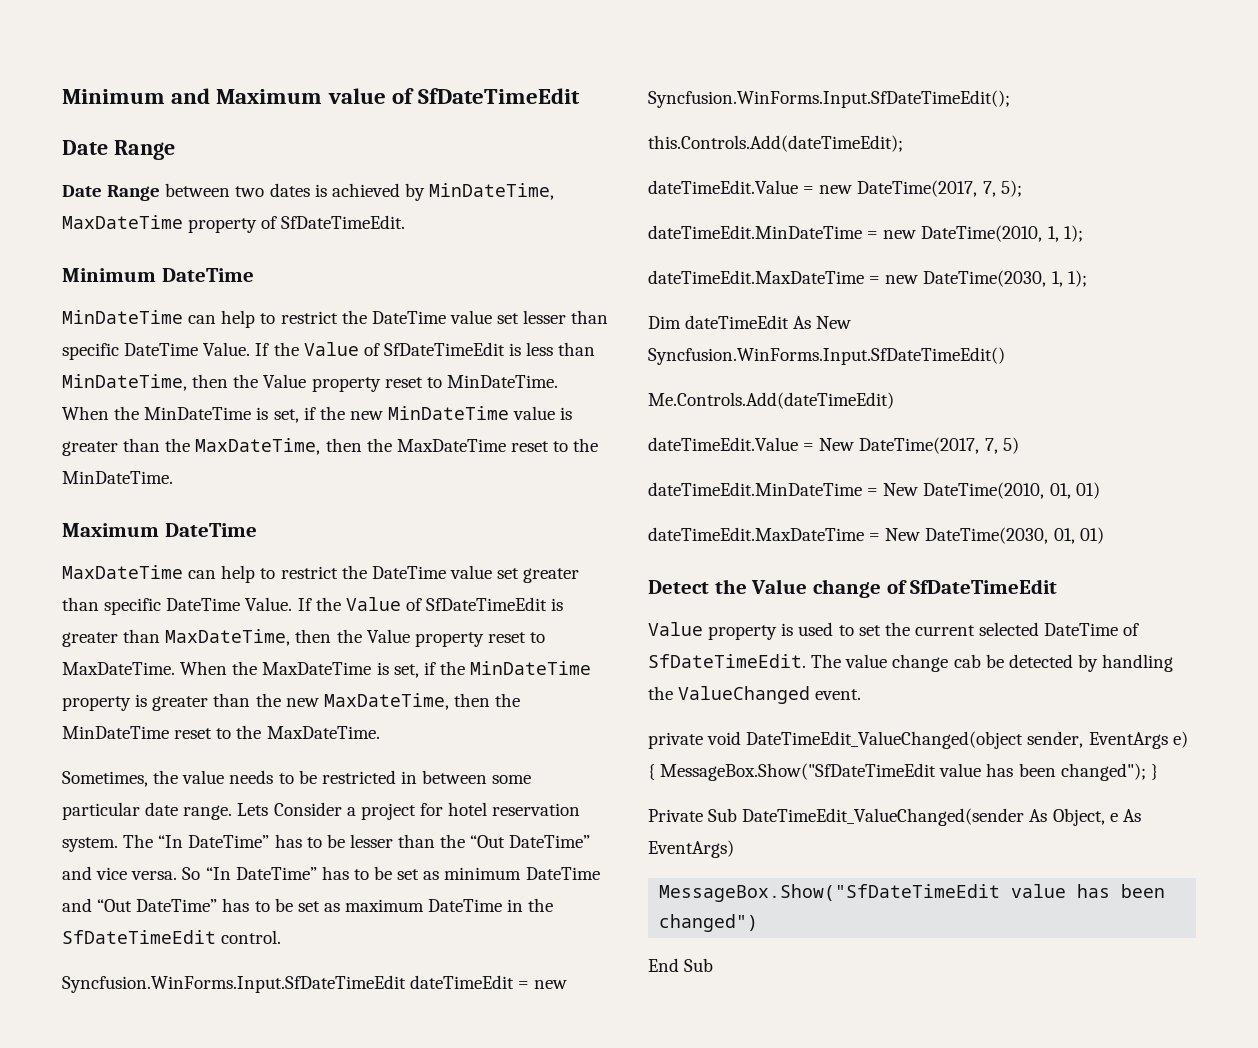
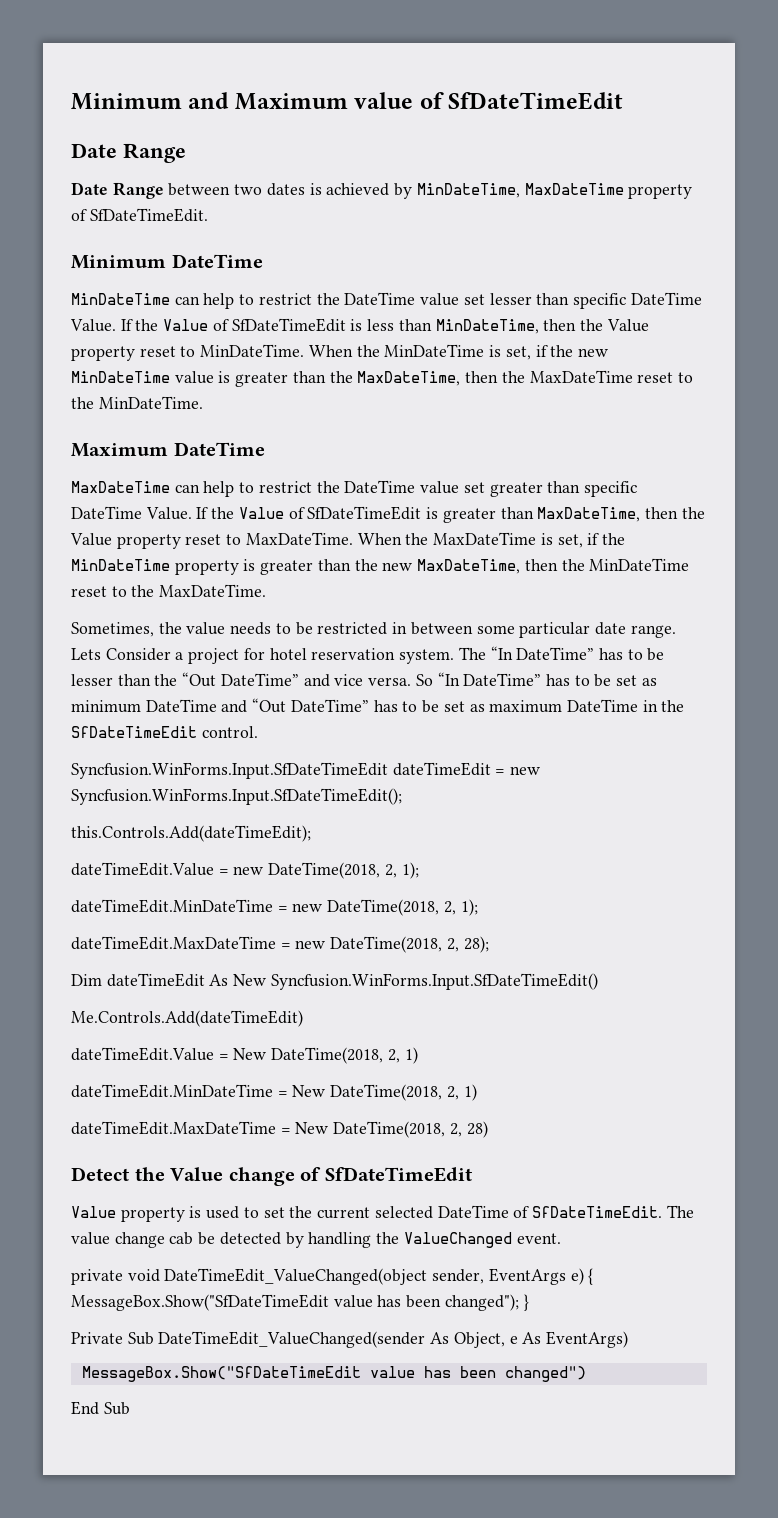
- dateTimeEdit.Value = new DateTime(2017, 7, 5);
+ dateTimeEdit.Value = new DateTime(2018, 2, 1);
- dateTimeEdit.MinDateTime = new DateTime(2010, 1, 1);
+ dateTimeEdit.MinDateTime = new DateTime(2018, 2, 1);
- dateTimeEdit.MaxDateTime = new DateTime(2030, 1, 1);
+ dateTimeEdit.MaxDateTime = new DateTime(2018, 2, 28);
- dateTimeEdit.Value = New DateTime(2017, 7, 5)
+ dateTimeEdit.Value = New DateTime(2018, 2, 1)
- dateTimeEdit.MinDateTime = New DateTime(2010, 01, 01)
+ dateTimeEdit.MinDateTime = New DateTime(2018, 2, 1)
- dateTimeEdit.MaxDateTime = New DateTime(2030, 01, 01)
+ dateTimeEdit.MaxDateTime = New DateTime(2018, 2, 28)

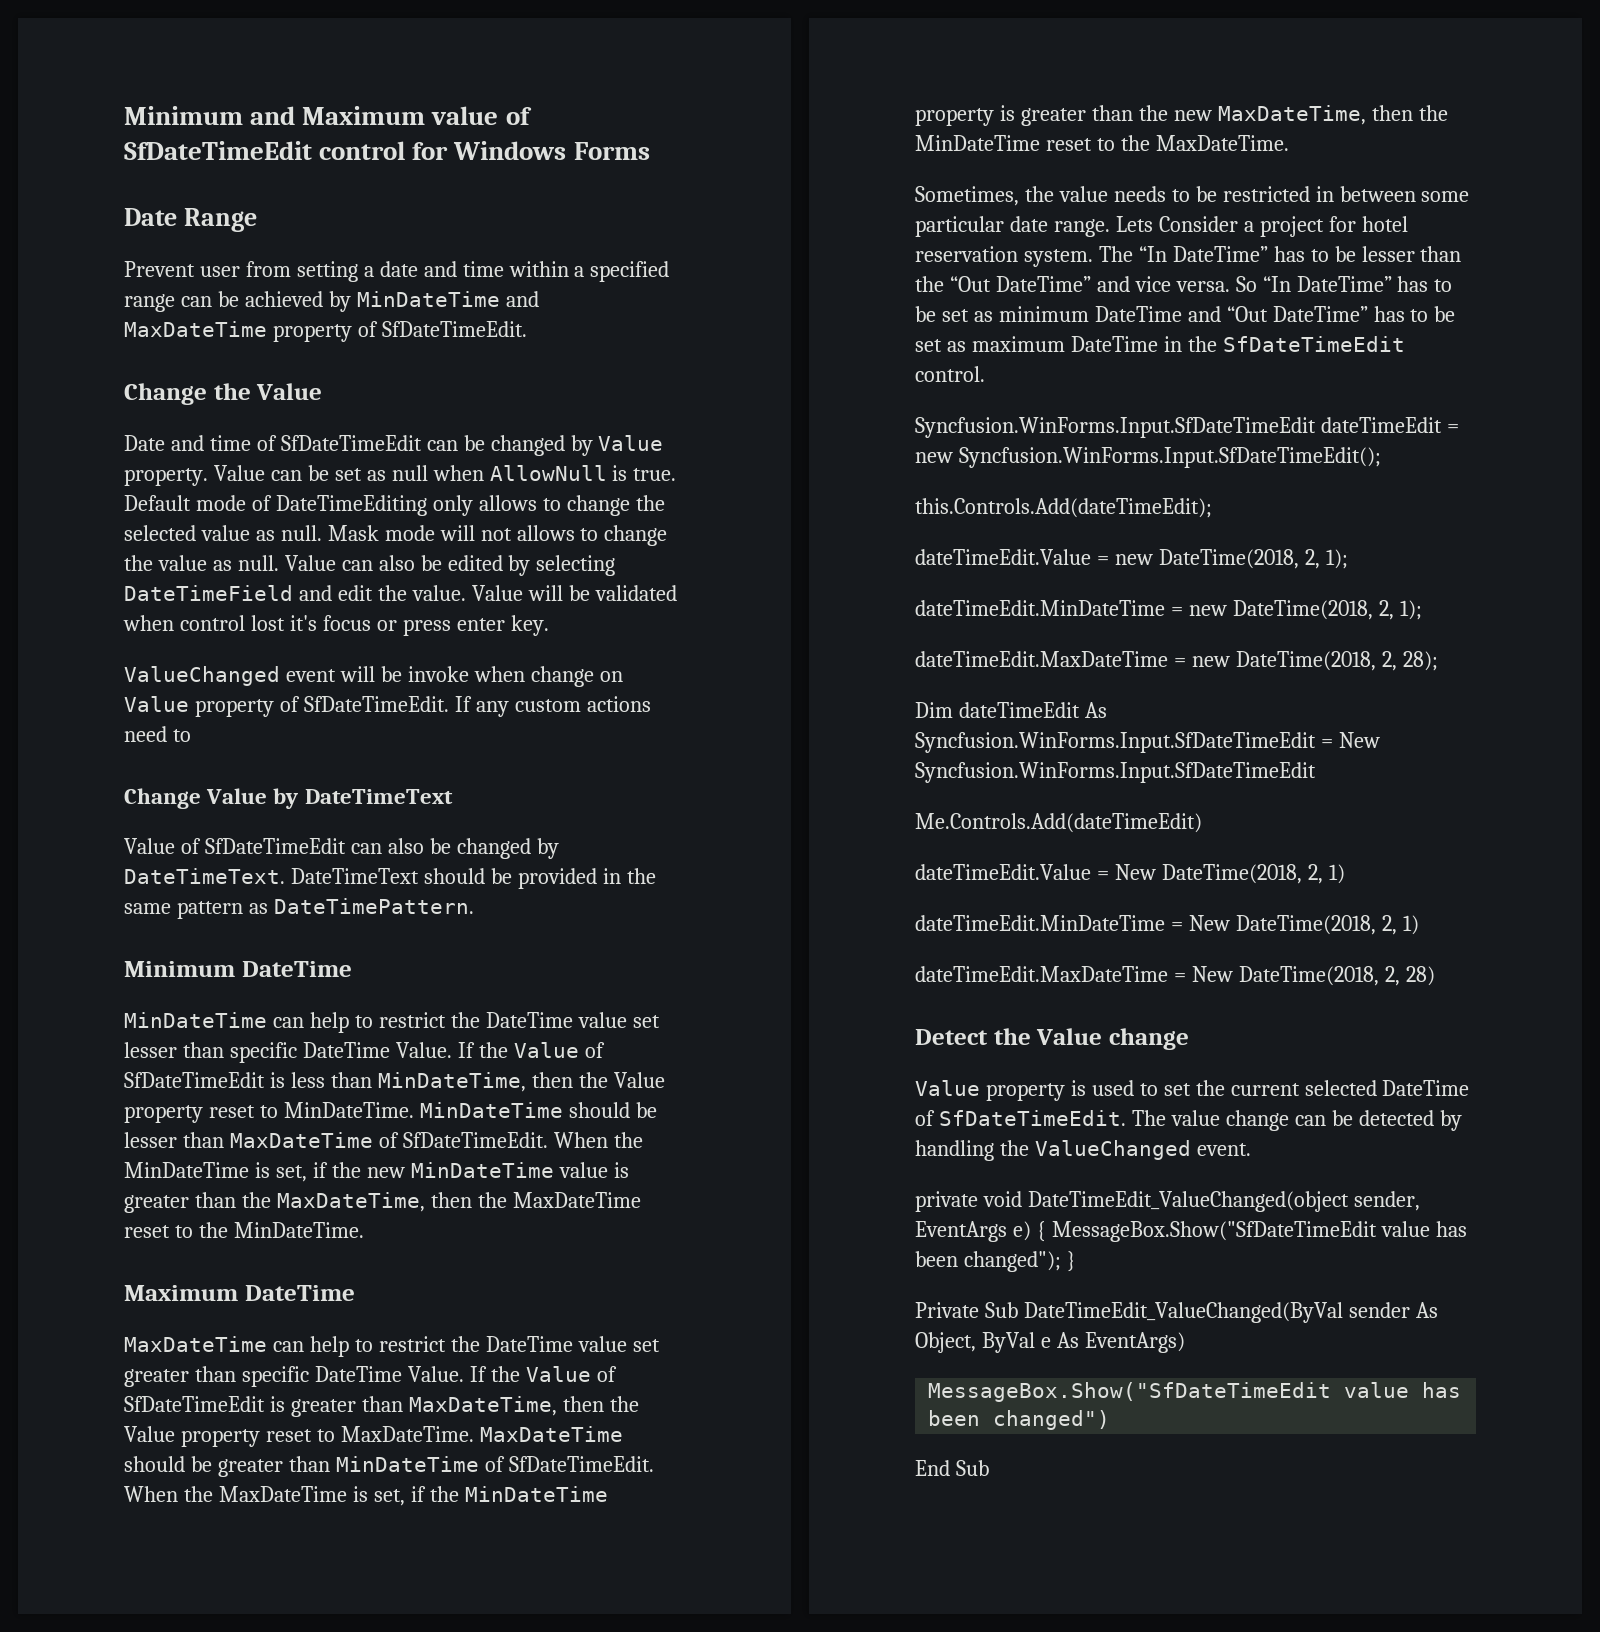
- Minimum and Maximum value of SfDateTimeEdit
+ Minimum and Maximum value of SfDateTimeEdit control for Windows Forms
  Date Range
- Date Range between two dates is achieved by MinDateTime, MaxDateTime property of SfDateTimeEdit.
+ Prevent user from setting a date and time within a specified range can be achieved by MinDateTime and MaxDateTime property of SfDateTimeEdit.
+ Change the Value
+ Date and time of SfDateTimeEdit can be changed by Value property. Value can be set as null when AllowNull is true. Default mode of DateTimeEditing only allows to change the selected value as null. Mask mode will not allows to change the value as null. Value can also be edited by selecting DateTimeField and edit the value. Value will be validated when control lost it's focus or press enter key.
+ ValueChanged event will be invoke when change on Value property of SfDateTimeEdit. If any custom actions need to
+ Change Value by DateTimeText
+ Value of SfDateTimeEdit can also be changed by DateTimeText. DateTimeText should be provided in the same pattern as DateTimePattern.
+ MinDateTime should be lesser than MaxDateTime of SfDateTimeEdit.
+ MaxDateTime should be greater than MinDateTime of SfDateTimeEdit.
- Dim dateTimeEdit As New Syncfusion.WinForms.Input.SfDateTimeEdit()
+ Dim dateTimeEdit As Syncfusion.WinForms.Input.SfDateTimeEdit = New Syncfusion.WinForms.Input.SfDateTimeEdit
- Detect the Value change of SfDateTimeEdit
+ Detect the Value change
- The value change cab be detected by handling the ValueChanged event.
+ The value change can be detected by handling the ValueChanged event.
- Private Sub DateTimeEdit_ValueChanged(sender As Object, e As EventArgs)
+ Private Sub DateTimeEdit_ValueChanged(ByVal sender As Object, ByVal e As EventArgs)

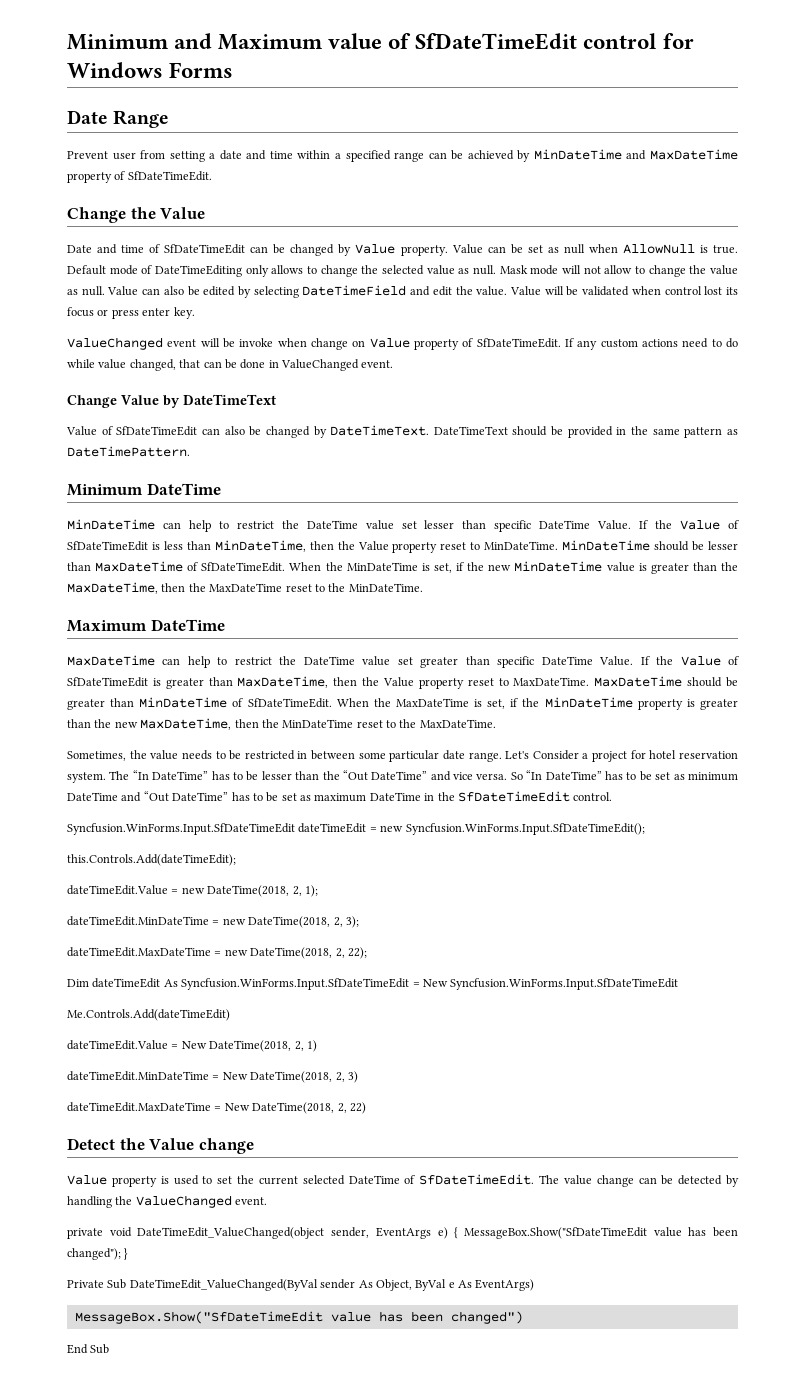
- Mask mode will not allows to change the value as null.
+ Mask mode will not allow to change the value as null.
- Value will be validated when control lost it's focus or press enter key.
+ Value will be validated when control lost its focus or press enter key.
- If any custom actions need to
+ If any custom actions need to do while value changed, that can be done in ValueChanged event.
- Lets Consider a project for hotel reservation system.
+ Let's Consider a project for hotel reservation system.
- dateTimeEdit.MinDateTime = new DateTime(2018, 2, 1);
+ dateTimeEdit.MinDateTime = new DateTime(2018, 2, 3);
- dateTimeEdit.MaxDateTime = new DateTime(2018, 2, 28);
+ dateTimeEdit.MaxDateTime = new DateTime(2018, 2, 22);
- dateTimeEdit.MinDateTime = New DateTime(2018, 2, 1)
+ dateTimeEdit.MinDateTime = New DateTime(2018, 2, 3)
- dateTimeEdit.MaxDateTime = New DateTime(2018, 2, 28)
+ dateTimeEdit.MaxDateTime = New DateTime(2018, 2, 22)

